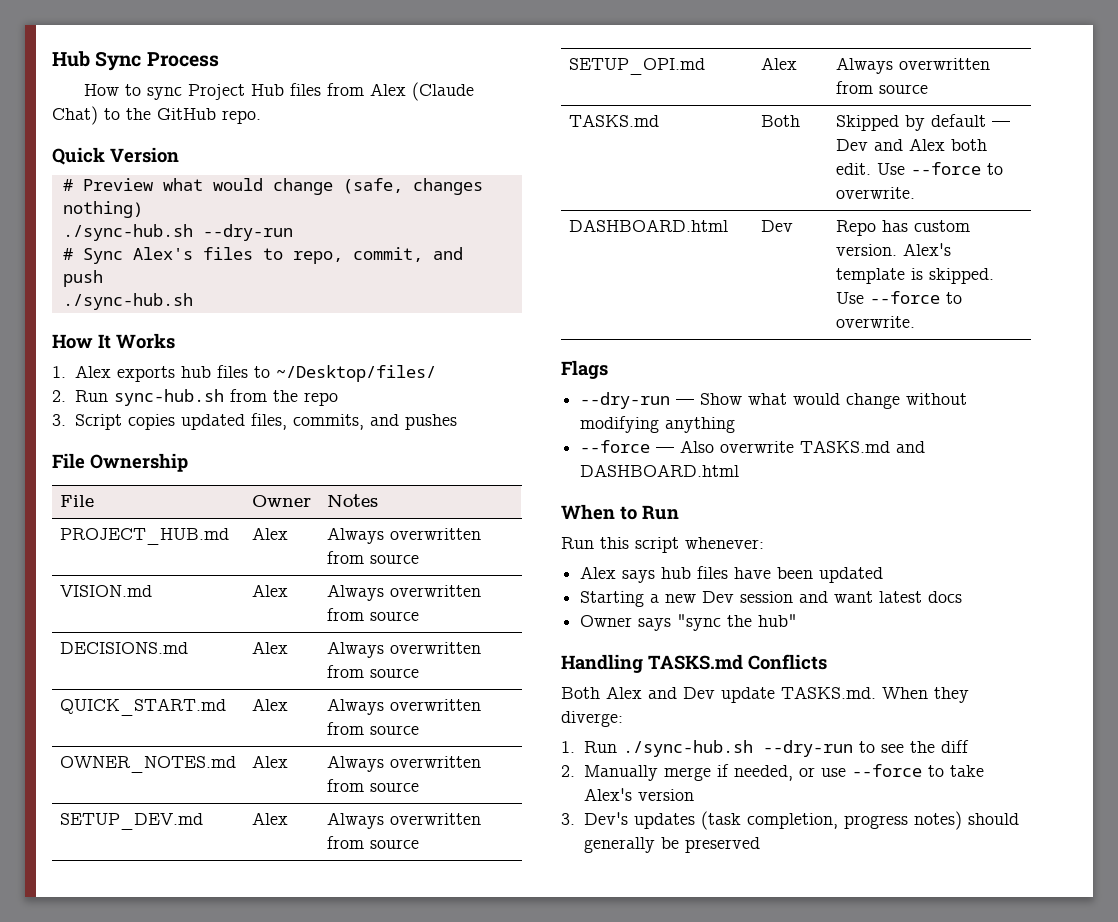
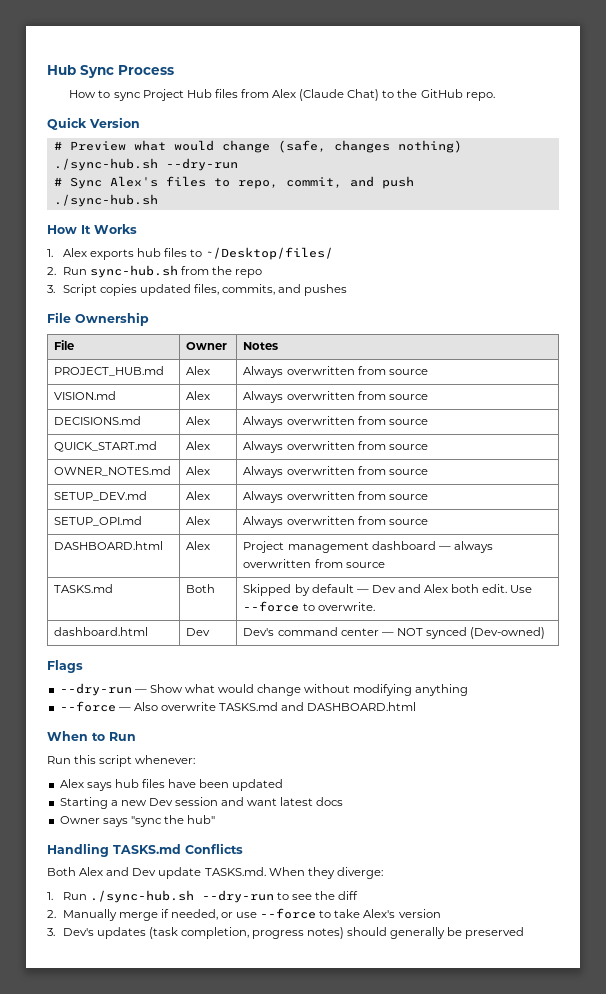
+ DASHBOARD.html | Alex | Project management dashboard — always overwritten from source
- DASHBOARD.html | Dev | Repo has custom version. Alex's template is skipped. Use --force to overwrite.
+ dashboard.html | Dev | Dev's command center — NOT synced (Dev-owned)

